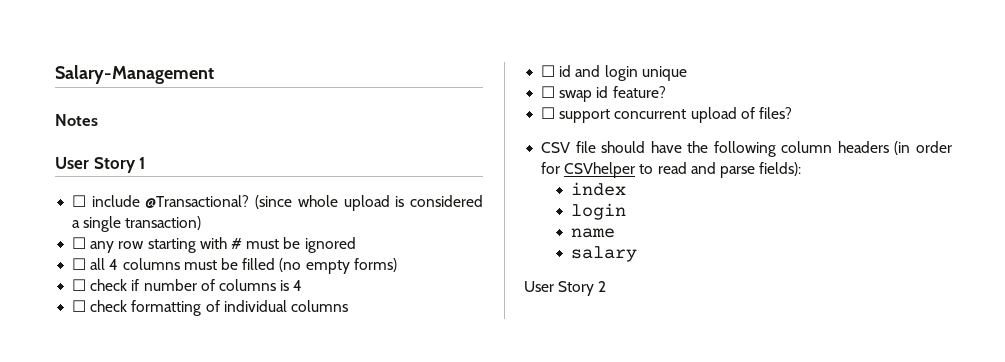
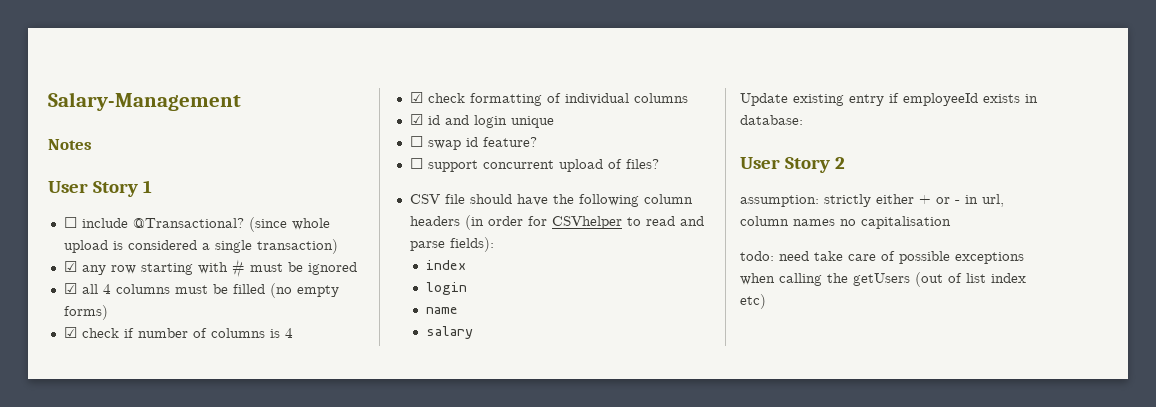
- ☐ any row starting with # must be ignored
+ ☑ any row starting with # must be ignored
- ☐ all 4 columns must be filled (no empty forms)
+ ☑ all 4 columns must be filled (no empty forms)
- ☐ check if number of columns is 4
+ ☑ check if number of columns is 4
- ☐ check formatting of individual columns
+ ☑ check formatting of individual columns
- ☐ id and login unique
+ ☑ id and login unique
+ Update existing entry if employeeId exists in database:
  User Story 2
+ assumption: strictly either + or - in url, column names no capitalisation
+ todo: need take care of possible exceptions when calling the getUsers (out of list index etc)

